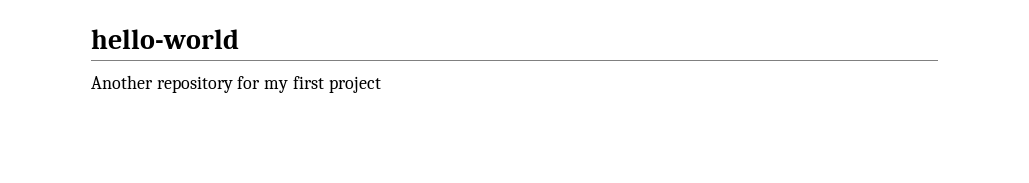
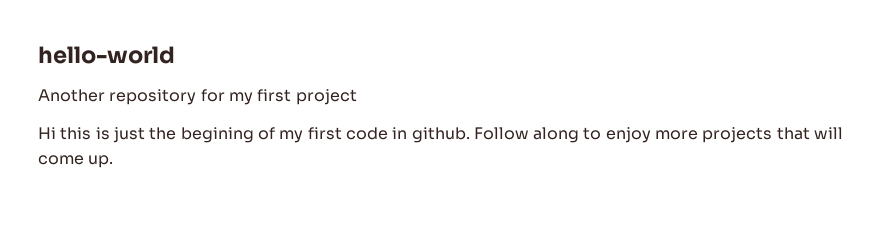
+ Hi this is just the begining of my first code in github. Follow along to enjoy more projects that will come up.

